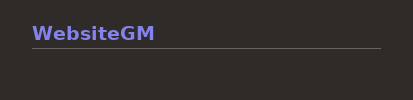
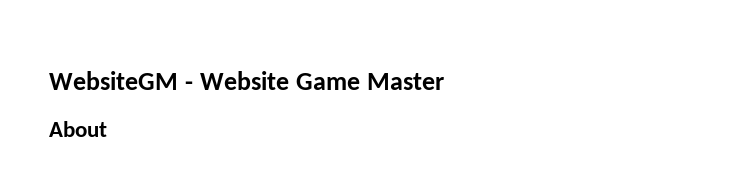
- WebsiteGM
+ WebsiteGM - Website Game Master
+ About

